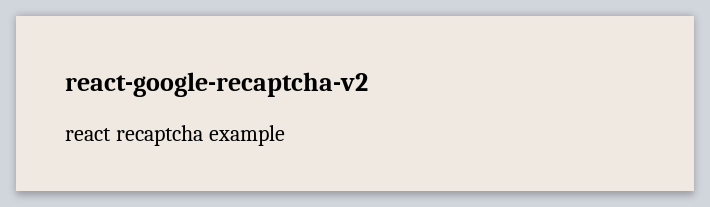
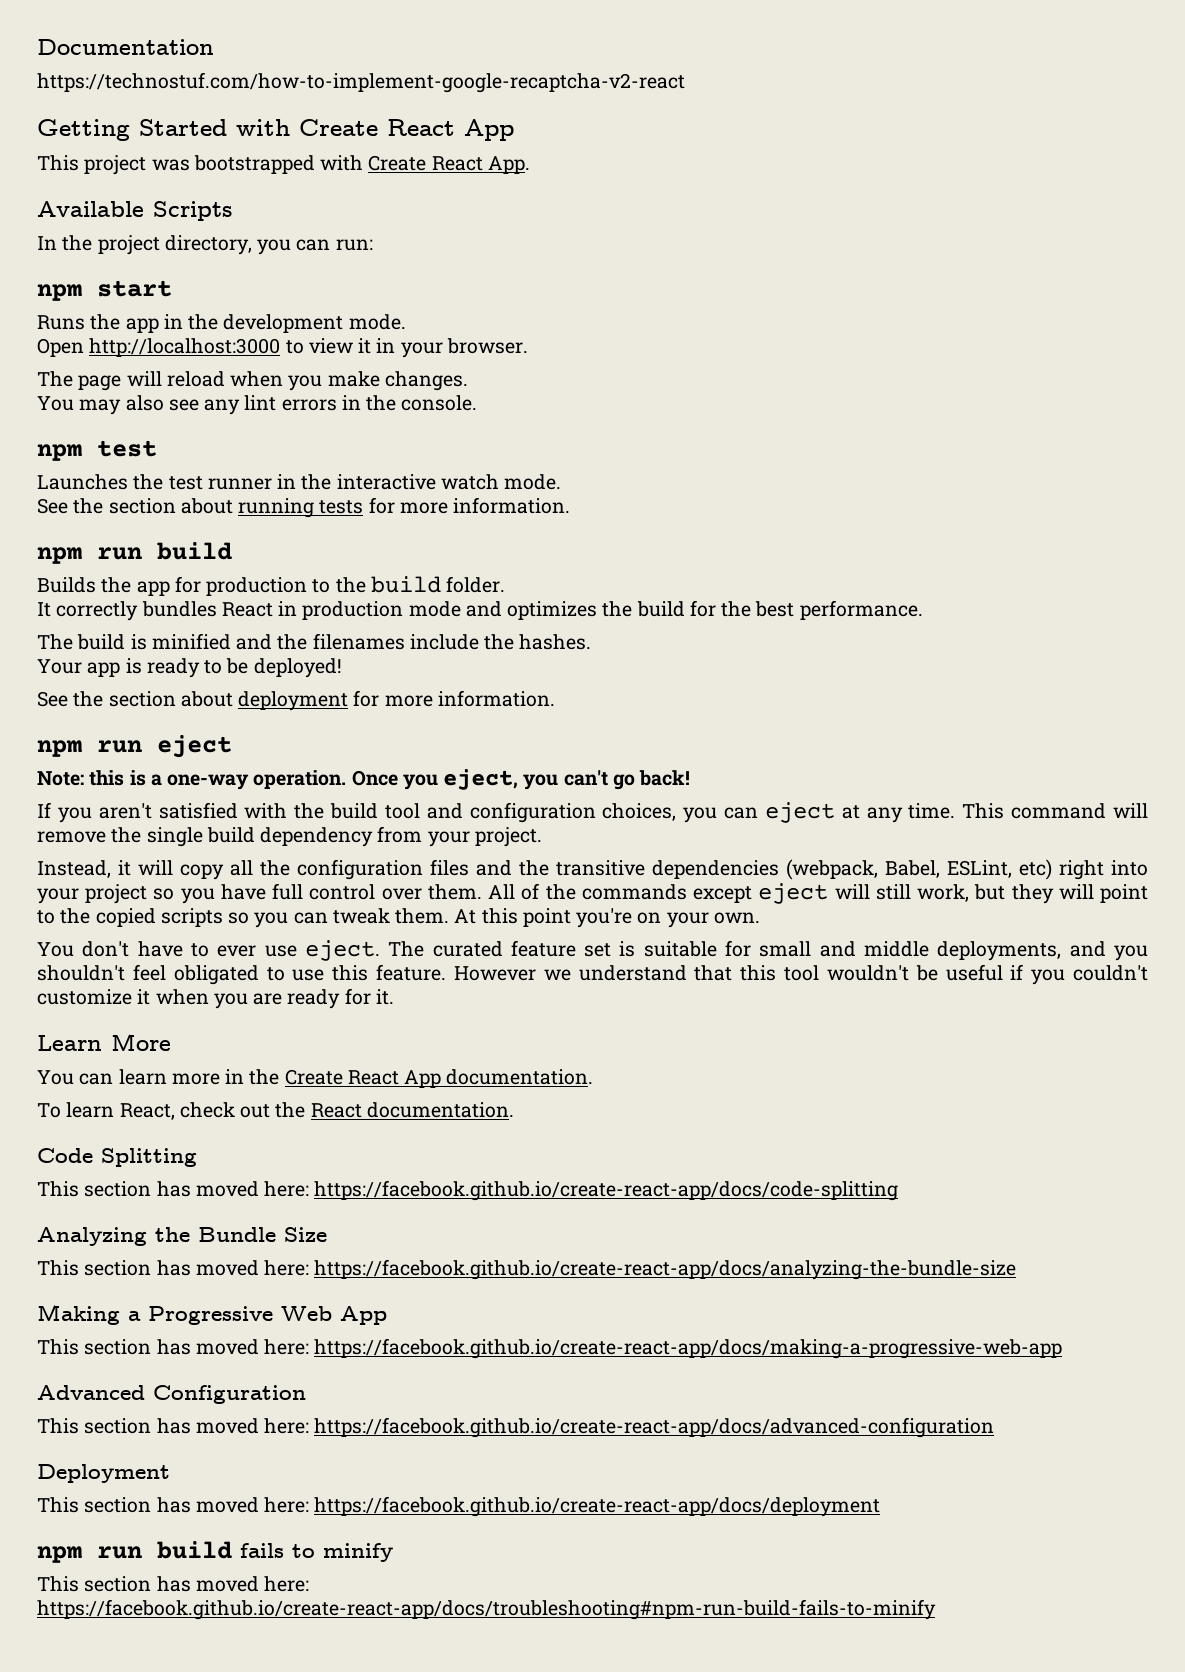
- react-google-recaptcha-v2
- react recaptcha example
+ Documentation
+ https://technostuf.com/how-to-implement-google-recaptcha-v2-react
+ Getting Started with Create React App
+ This project was bootstrapped with Create React App.
+ Available Scripts
+ In the project directory, you can run:
+ npm start
+ Runs the app in the development mode.
+ Open http://localhost:3000 to view it in your browser.
+ The page will reload when you make changes.
+ You may also see any lint errors in the console.
+ npm test
+ Launches the test runner in the interactive watch mode.
+ See the section about running tests for more information.
+ npm run build
+ Builds the app for production to the build folder.
+ It correctly bundles React in production mode and optimizes the build for the best performance.
+ The build is minified and the filenames include the hashes.
+ Your app is ready to be deployed!
+ See the section about deployment for more information.
+ npm run eject
+ Note: this is a one-way operation. Once you eject, you can't go back!
+ If you aren't satisfied with the build tool and configuration choices, you can eject at any time. This command will remove the single build dependency from your project.
+ Instead, it will copy all the configuration files and the transitive dependencies (webpack, Babel, ESLint, etc) right into your project so you have full control over them. All of the commands except eject will still work, but they will point to the copied scripts so you can tweak them. At this point you're on your own.
+ You don't have to ever use eject. The curated feature set is suitable for small and middle deployments, and you shouldn't feel obligated to use this feature. However we understand that this tool wouldn't be useful if you couldn't customize it when you are ready for it.
+ Learn More
+ You can learn more in the Create React App documentation.
+ To learn React, check out the React documentation.
+ Code Splitting
+ This section has moved here: https://facebook.github.io/create-react-app/docs/code-splitting
+ Analyzing the Bundle Size
+ This section has moved here: https://facebook.github.io/create-react-app/docs/analyzing-the-bundle-size
+ Making a Progressive Web App
+ This section has moved here: https://facebook.github.io/create-react-app/docs/making-a-progressive-web-app
+ Advanced Configuration
+ This section has moved here: https://facebook.github.io/create-react-app/docs/advanced-configuration
+ Deployment
+ This section has moved here: https://facebook.github.io/create-react-app/docs/deployment
+ npm run build fails to minify
+ This section has moved here: https://facebook.github.io/create-react-app/docs/troubleshooting#npm-run-build-fails-to-minify

